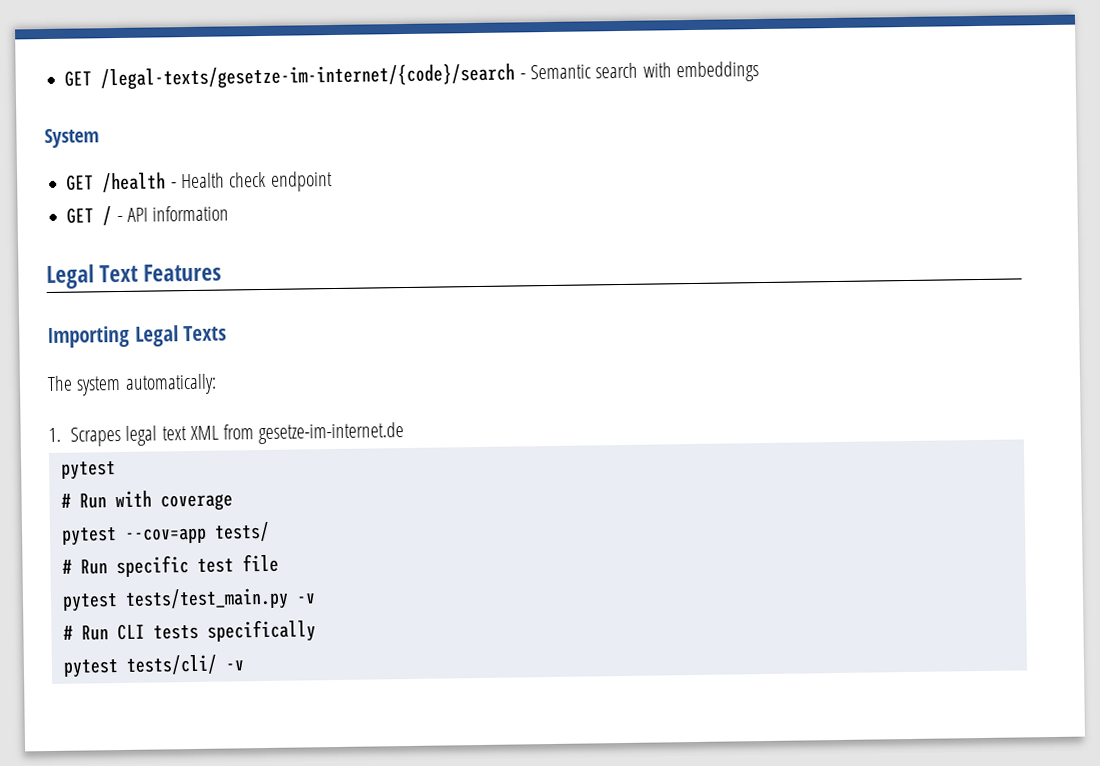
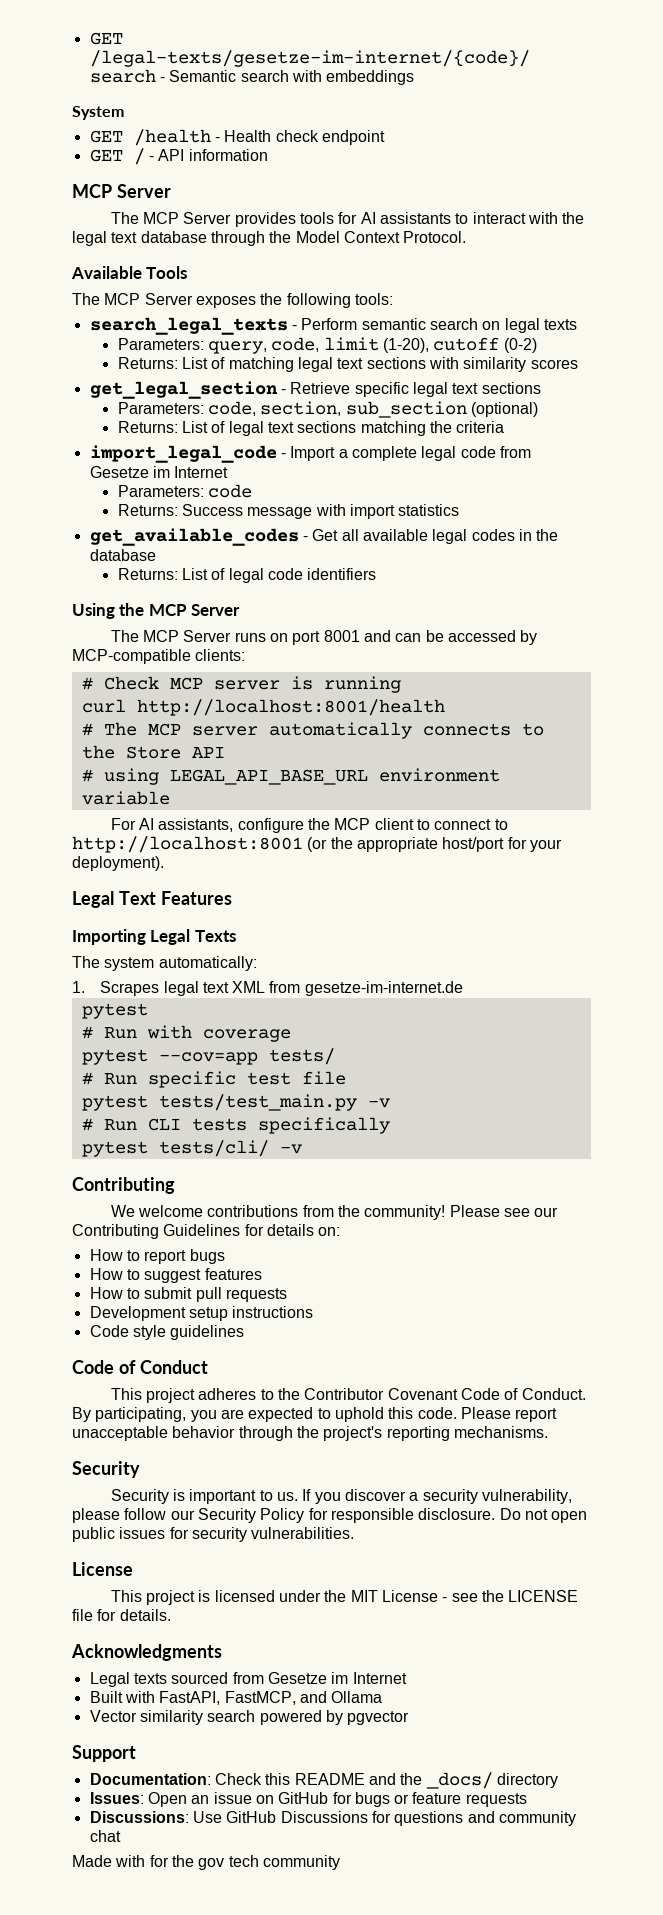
  GET / - API information
+ MCP Server
+ The MCP Server provides tools for AI assistants to interact with the legal text database through the Model Context Protocol.
+ Available Tools
+ The MCP Server exposes the following tools:
+ search_legal_texts - Perform semantic search on legal texts
+ Parameters: query, code, limit (1-20), cutoff (0-2)
+ Returns: List of matching legal text sections with similarity scores
+ get_legal_section - Retrieve specific legal text sections
+ Parameters: code, section, sub_section (optional)
+ Returns: List of legal text sections matching the criteria
+ import_legal_code - Import a complete legal code from Gesetze im Internet
+ Parameters: code
+ Returns: Success message with import statistics
+ get_available_codes - Get all available legal codes in the database
+ Returns: List of legal code identifiers
+ Using the MCP Server
+ The MCP Server runs on port 8001 and can be accessed by MCP-compatible clients:
+ # Check MCP server is running
+ curl http://localhost:8001/health
+ # The MCP server automatically connects to the Store API
+ # using LEGAL_API_BASE_URL environment variable
+ For AI assistants, configure the MCP client to connect to http://localhost:8001 (or the appropriate host/port for your deployment).
  pytest tests/cli/ -v
+ Contributing
+ We welcome contributions from the community! Please see our Contributing Guidelines for details on:
+ How to report bugs
+ How to suggest features
+ How to submit pull requests
+ Development setup instructions
+ Code style guidelines
+ Code of Conduct
+ This project adheres to the Contributor Covenant Code of Conduct. By participating, you are expected to uphold this code. Please report unacceptable behavior through the project's reporting mechanisms.
+ Security
+ Security is important to us. If you discover a security vulnerability, please follow our Security Policy for responsible disclosure. Do not open public issues for security vulnerabilities.
+ License
+ This project is licensed under the MIT License - see the LICENSE file for details.
+ Acknowledgments
+ Legal texts sourced from Gesetze im Internet
+ Built with FastAPI, FastMCP, and Ollama
+ Vector similarity search powered by pgvector
+ Support
+ Documentation: Check this README and the _docs/ directory
+ Issues: Open an issue on GitHub for bugs or feature requests
+ Discussions: Use GitHub Discussions for questions and community chat
+ Made with for the gov tech community

